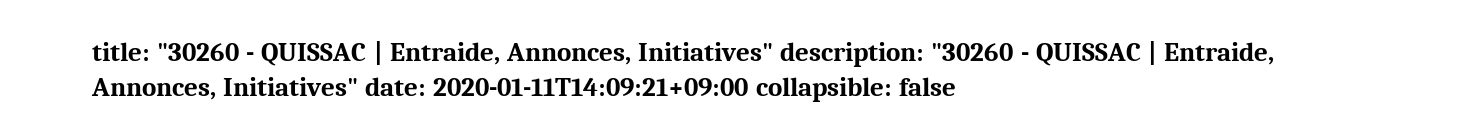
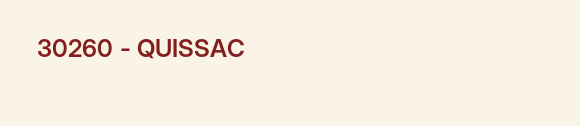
- title: "30260 - QUISSAC | Entraide, Annonces, Initiatives" description: "30260 - QUISSAC | Entraide, Annonces, Initiatives" date: 2020-01-11T14:09:21+09:00 collapsible: false
+ 30260 - QUISSAC

